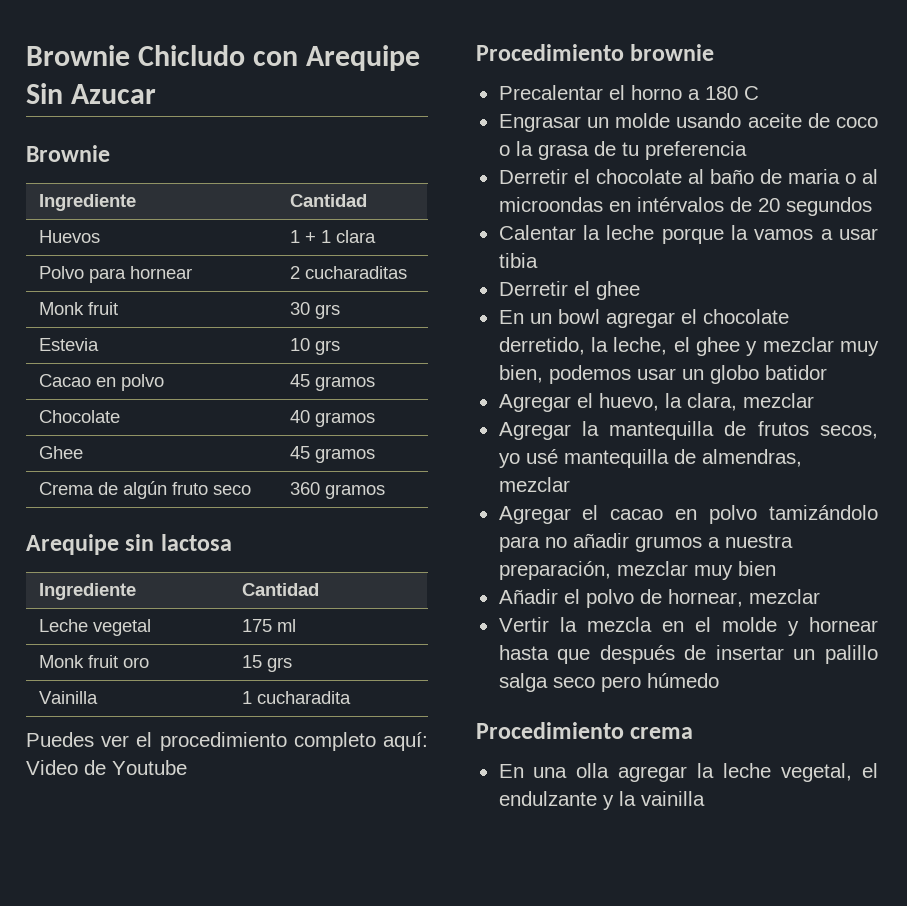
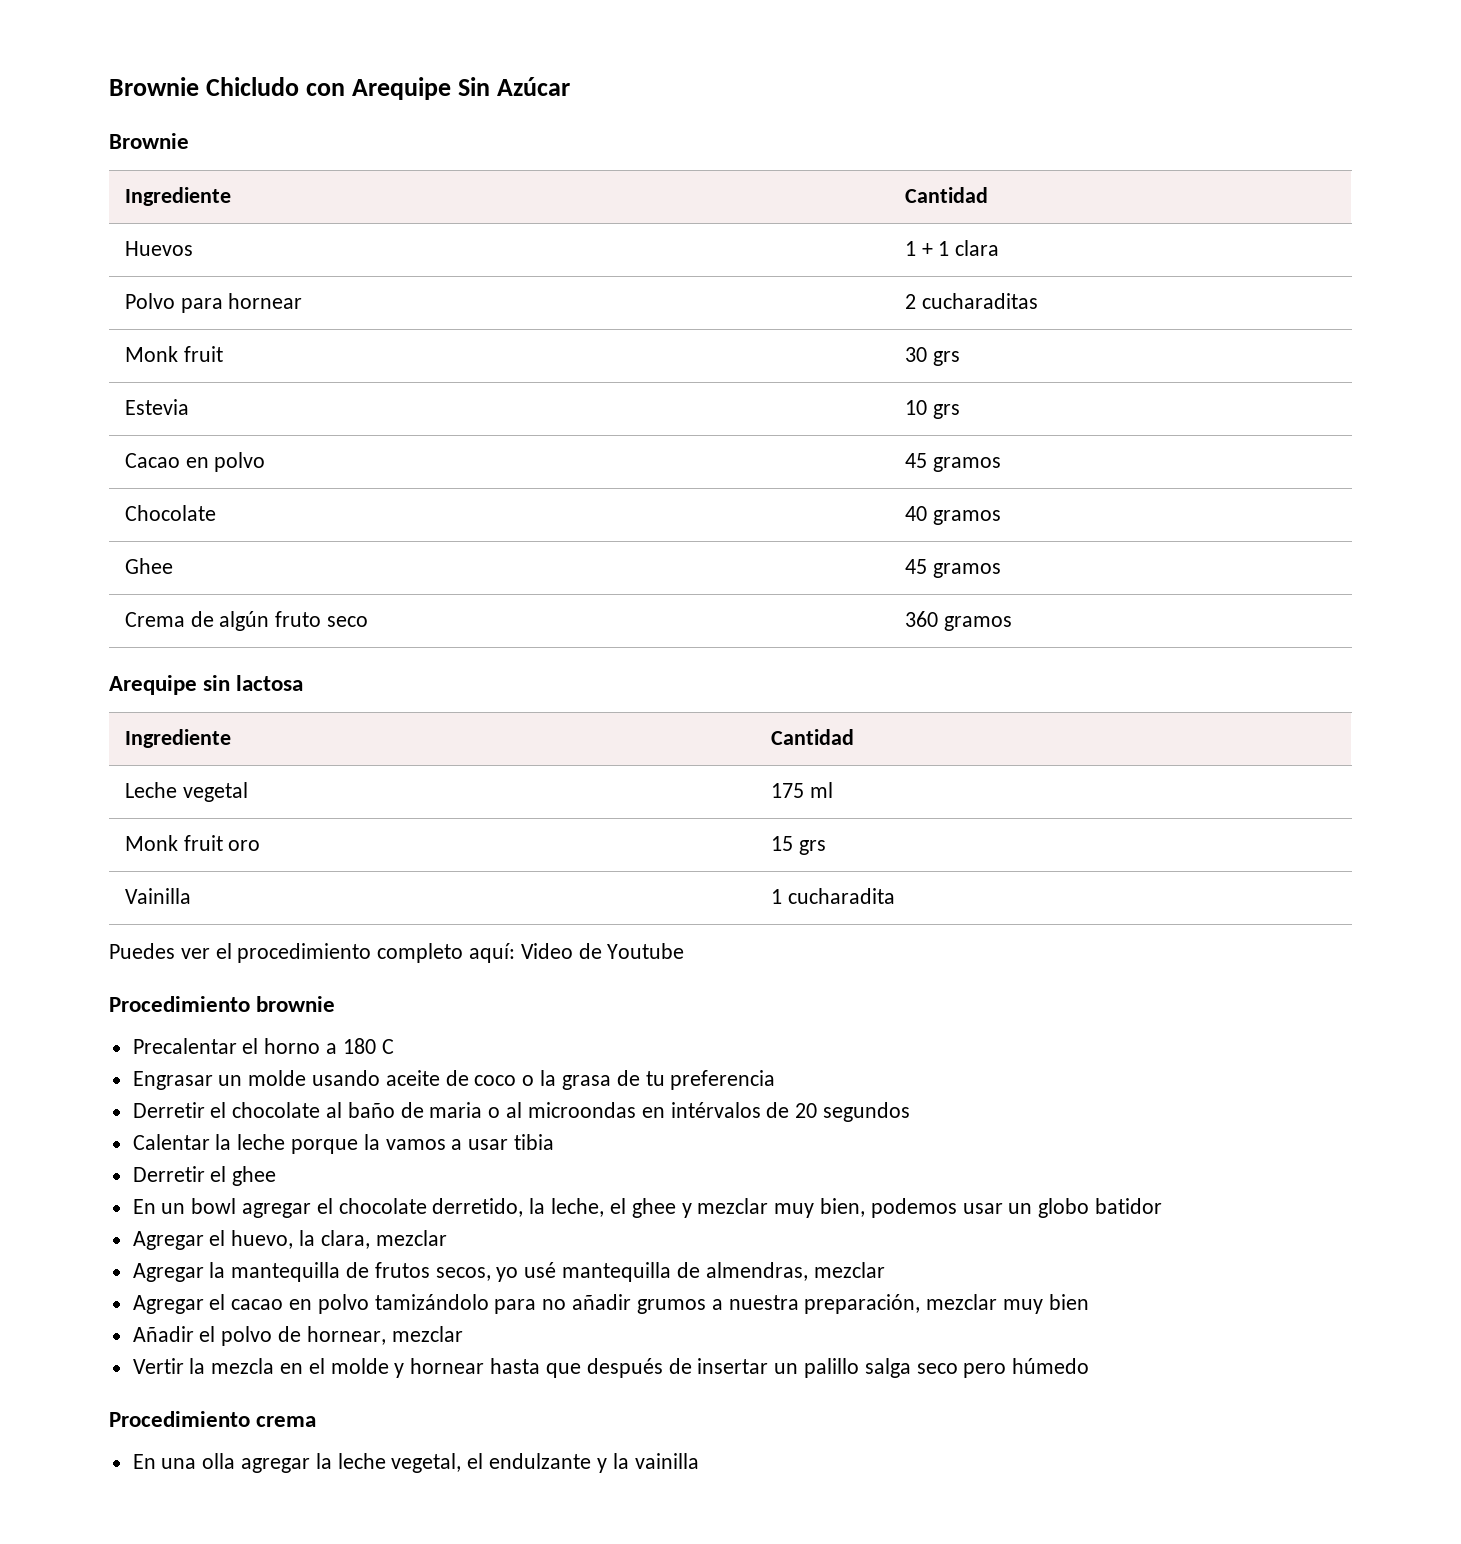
- Brownie Chicludo con Arequipe Sin Azucar
+ Brownie Chicludo con Arequipe Sin Azúcar

